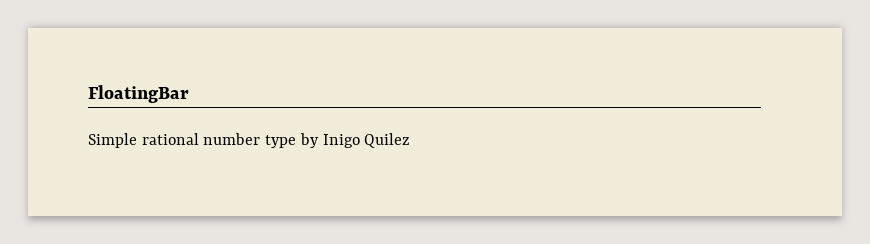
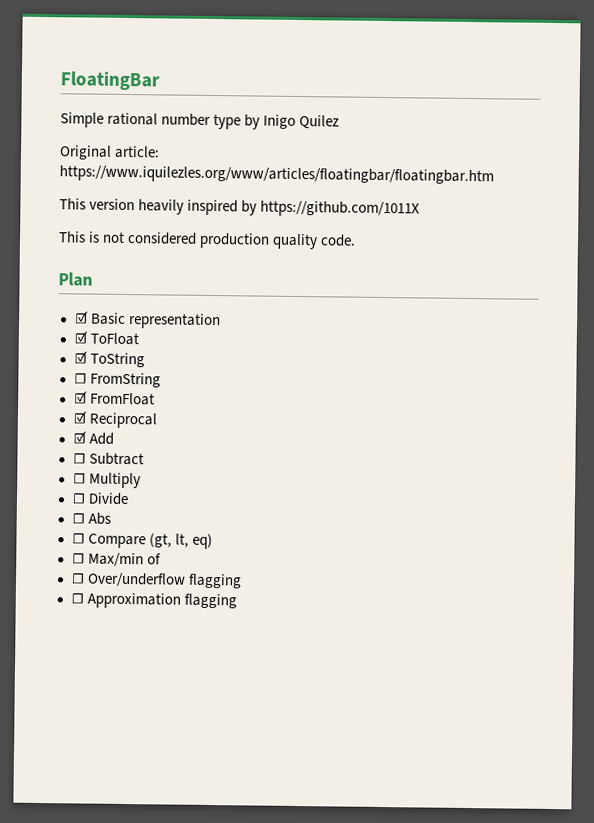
+ Original article: https://www.iquilezles.org/www/articles/floatingbar/floatingbar.htm
+ This version heavily inspired by https://github.com/1011X
+ This is not considered production quality code.
+ Plan
+ ☑ Basic representation
+ ☑ ToFloat
+ ☑ ToString
+ ☐ FromString
+ ☑ FromFloat
+ ☑ Reciprocal
+ ☑ Add
+ ☐ Subtract
+ ☐ Multiply
+ ☐ Divide
+ ☐ Abs
+ ☐ Compare (gt, lt, eq)
+ ☐ Max/min of
+ ☐ Over/underflow flagging
+ ☐ Approximation flagging

